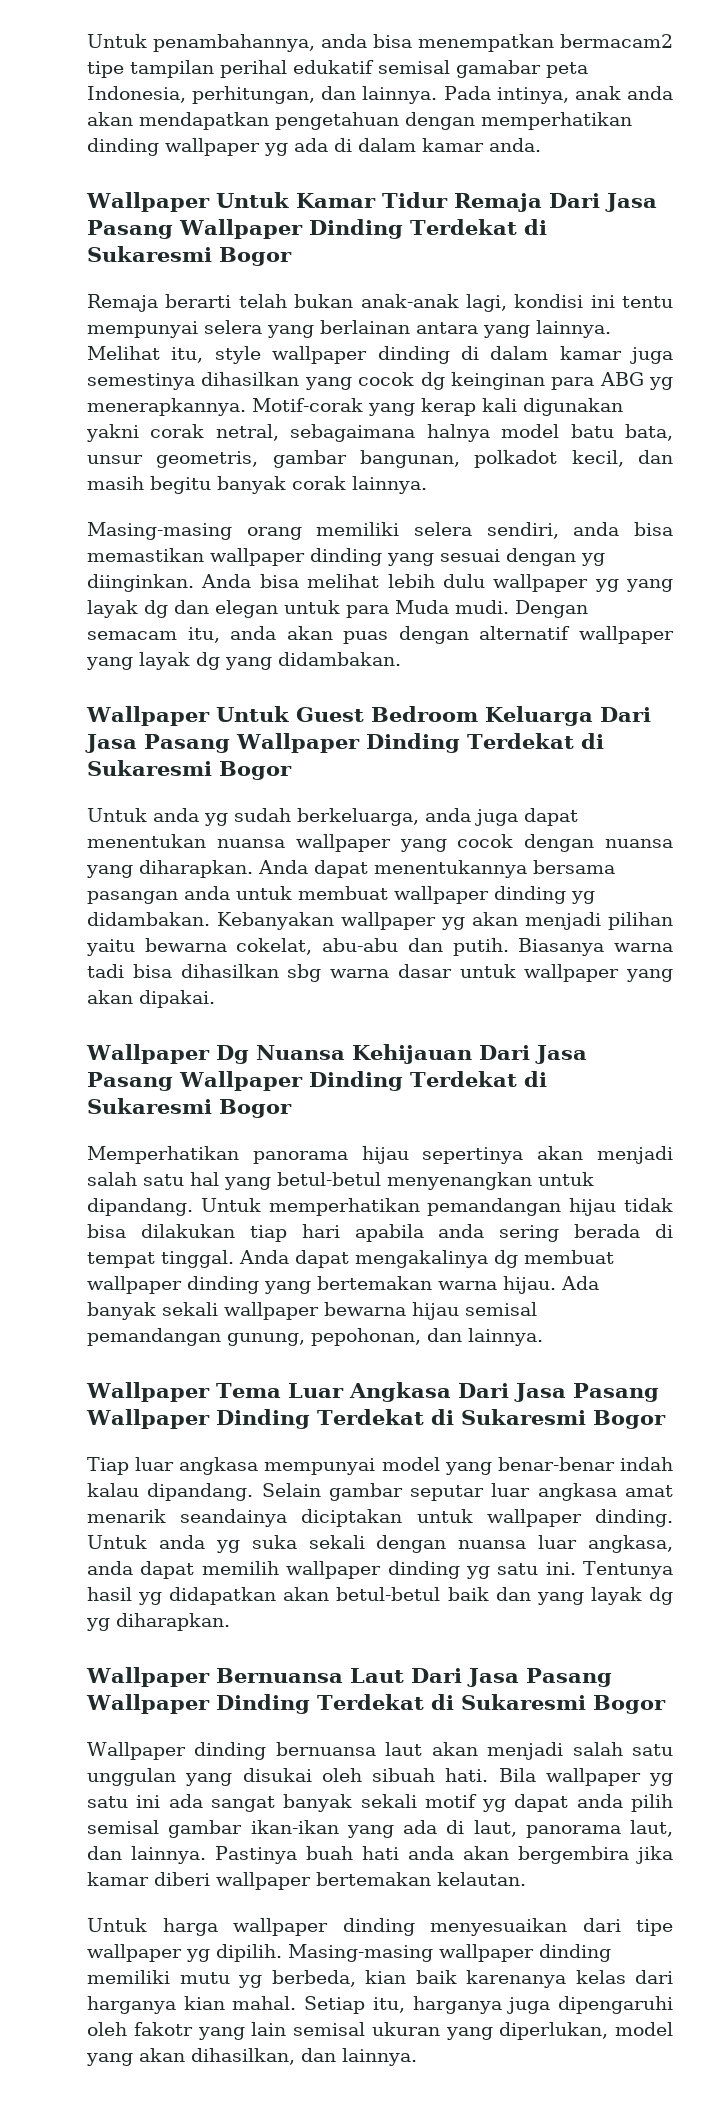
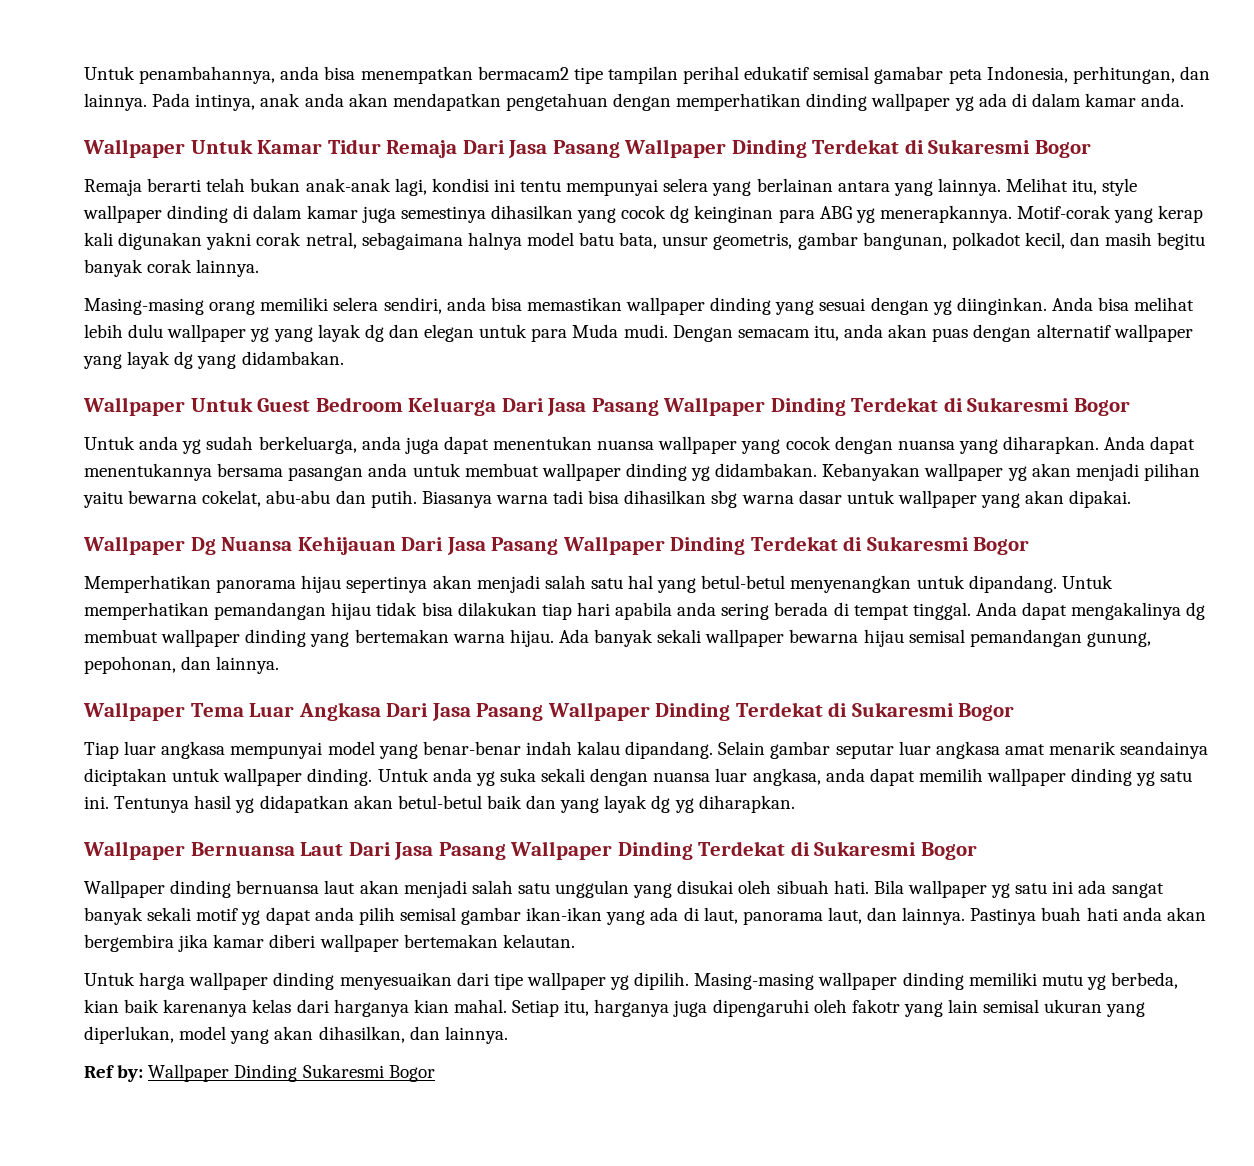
+ Ref by: Wallpaper Dinding Sukaresmi Bogor

